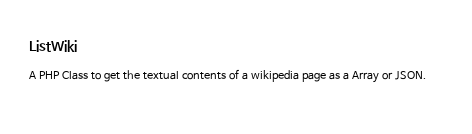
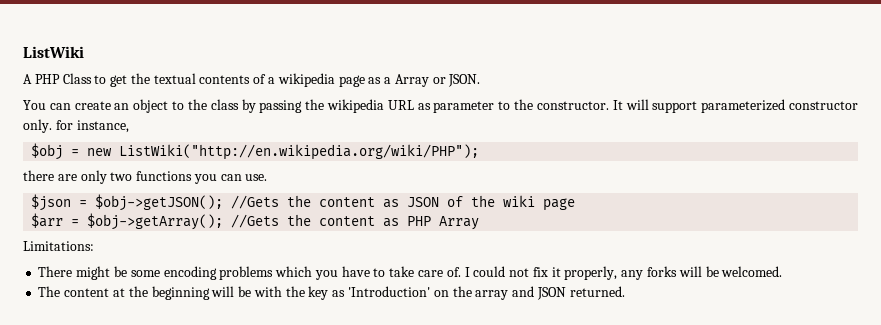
+ You can create an object to the class by passing the wikipedia URL as parameter to the constructor. It will support parameterized constructor only. for instance,
+ $obj = new ListWiki("http://en.wikipedia.org/wiki/PHP");
+ there are only two functions you can use.
+ $json = $obj->getJSON(); //Gets the content as JSON of the wiki page
+ $arr = $obj->getArray(); //Gets the content as PHP Array
+ Limitations:
+ There might be some encoding problems which you have to take care of. I could not fix it properly, any forks will be welcomed.
+ The content at the beginning will be with the key as 'Introduction' on the array and JSON returned.

